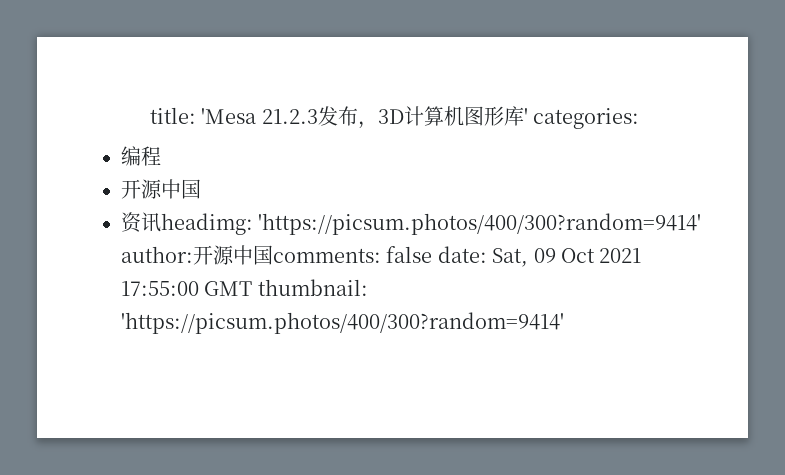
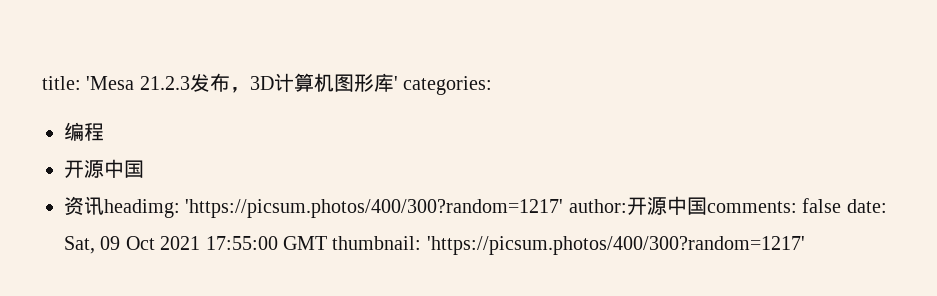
- 资讯headimg: 'https://picsum.photos/400/300?random=9414' author:开源中国comments: false date: Sat, 09 Oct 2021 17:55:00 GMT thumbnail: 'https://picsum.photos/400/300?random=9414'
+ 资讯headimg: 'https://picsum.photos/400/300?random=1217' author:开源中国comments: false date: Sat, 09 Oct 2021 17:55:00 GMT thumbnail: 'https://picsum.photos/400/300?random=1217'

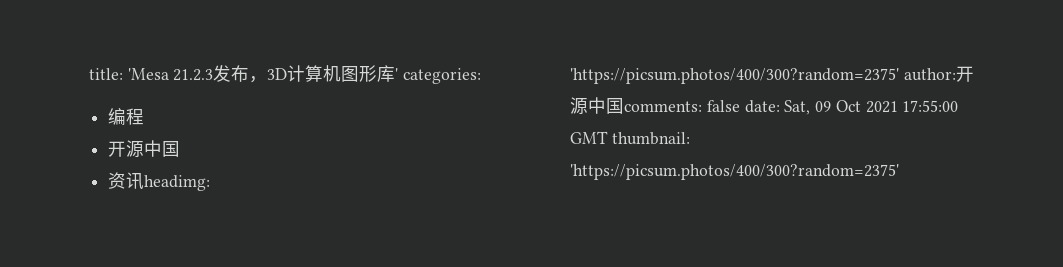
- 资讯headimg: 'https://picsum.photos/400/300?random=1217' author:开源中国comments: false date: Sat, 09 Oct 2021 17:55:00 GMT thumbnail: 'https://picsum.photos/400/300?random=1217'
+ 资讯headimg: 'https://picsum.photos/400/300?random=2375' author:开源中国comments: false date: Sat, 09 Oct 2021 17:55:00 GMT thumbnail: 'https://picsum.photos/400/300?random=2375'

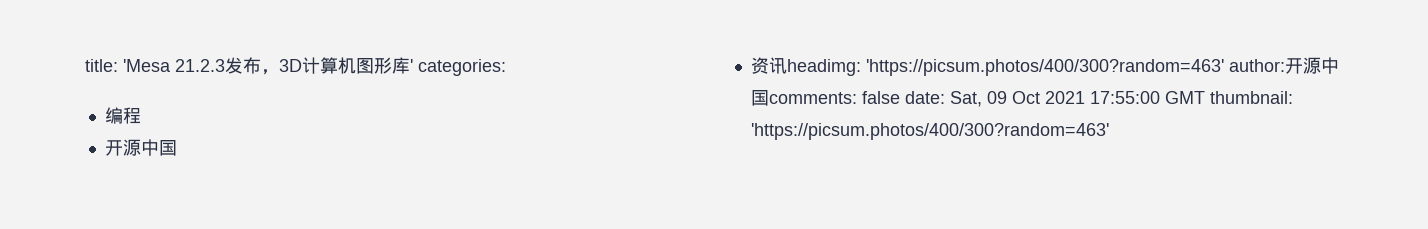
- 资讯headimg: 'https://picsum.photos/400/300?random=2375' author:开源中国comments: false date: Sat, 09 Oct 2021 17:55:00 GMT thumbnail: 'https://picsum.photos/400/300?random=2375'
+ 资讯headimg: 'https://picsum.photos/400/300?random=463' author:开源中国comments: false date: Sat, 09 Oct 2021 17:55:00 GMT thumbnail: 'https://picsum.photos/400/300?random=463'

